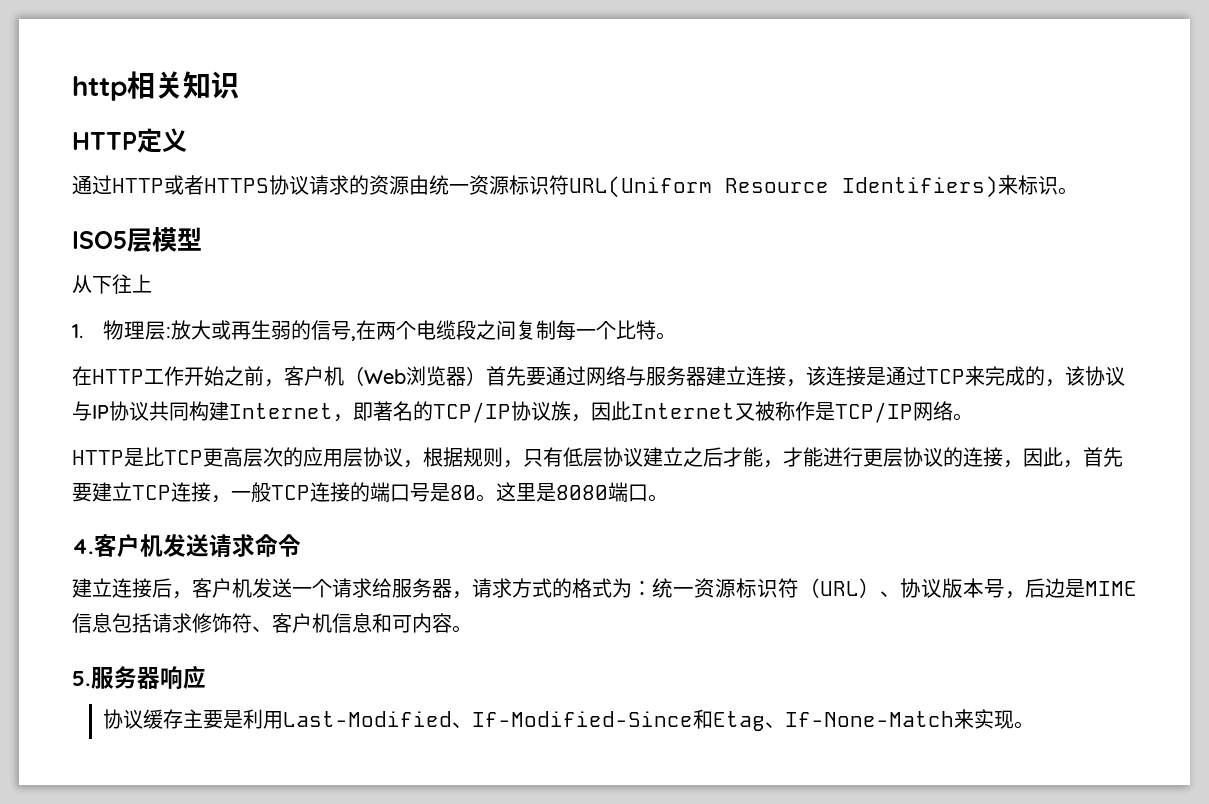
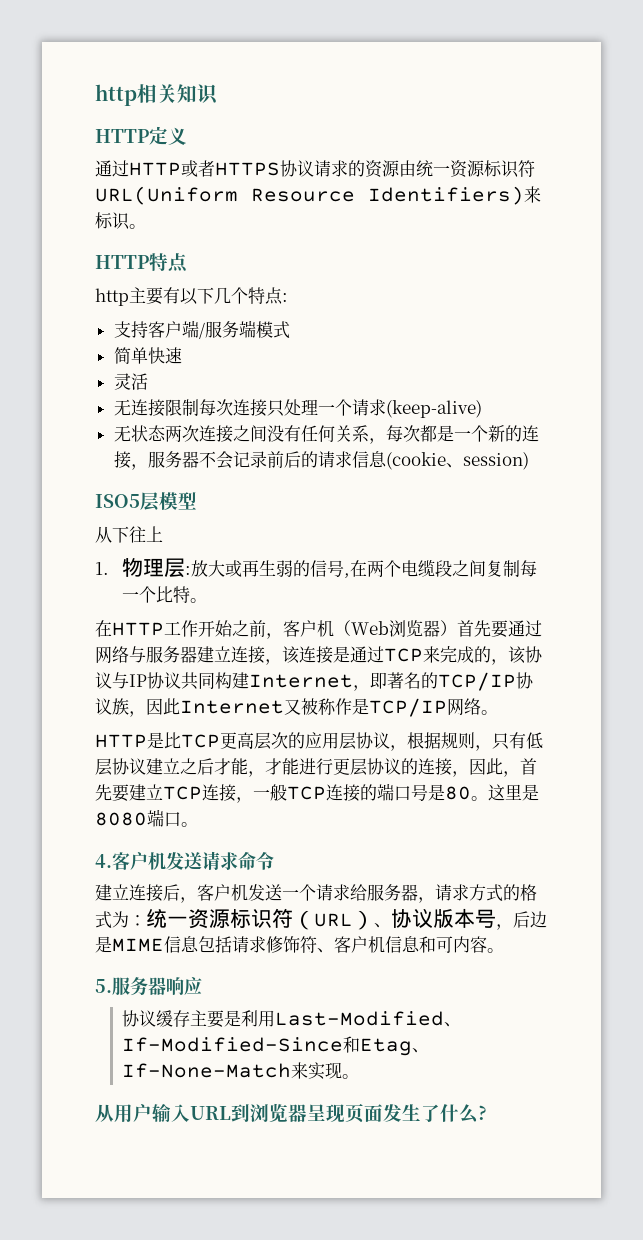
+ HTTP特点
+ http主要有以下几个特点:
+ 支持客户端/服务端模式
+ 简单快速
+ 灵活
+ 无连接限制每次连接只处理一个请求(keep-alive)
+ 无状态两次连接之间没有任何关系，每次都是一个新的连接，服务器不会记录前后的请求信息(cookie、session)
+ 从用户输入URL到浏览器呈现页面发生了什么?

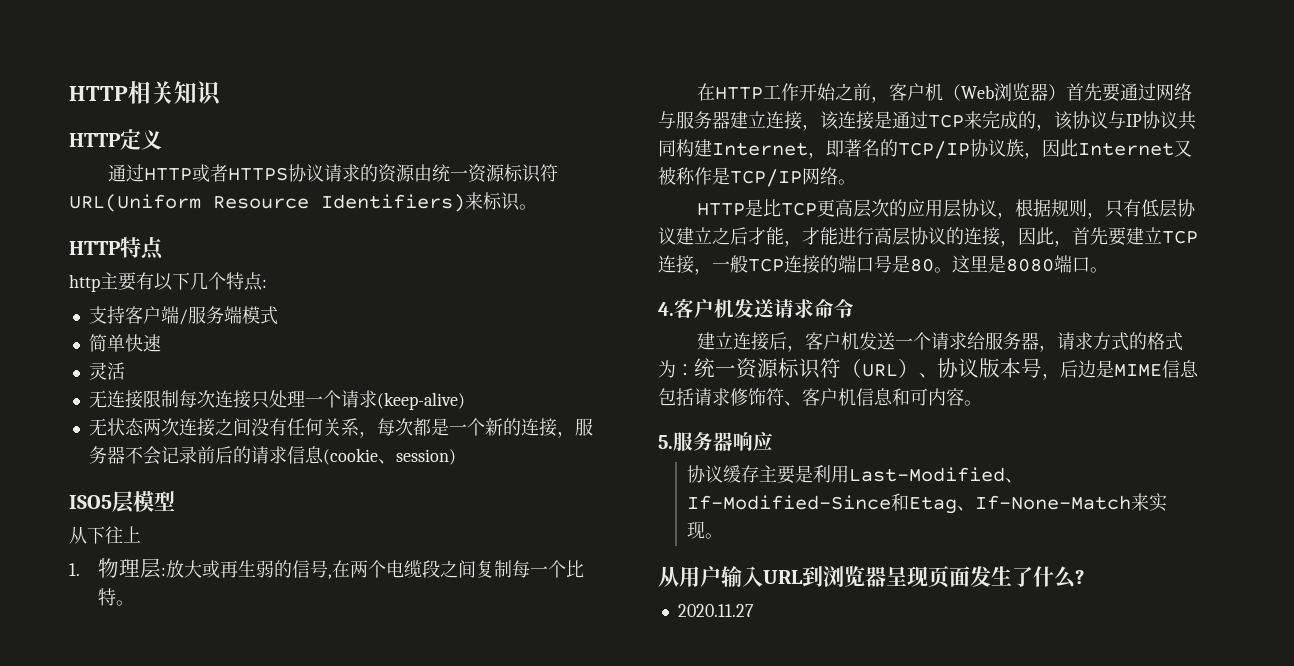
- http相关知识
+ HTTP相关知识
- HTTP是比TCP更高层次的应用层协议，根据规则，只有低层协议建立之后才能，才能进行更层协议的连接，因此，首先要建立TCP连接，一般TCP连接的端口号是80。
+ HTTP是比TCP更高层次的应用层协议，根据规则，只有低层协议建立之后才能，才能进行高层协议的连接，因此，首先要建立TCP连接，一般TCP连接的端口号是80。
+ 2020.11.27

